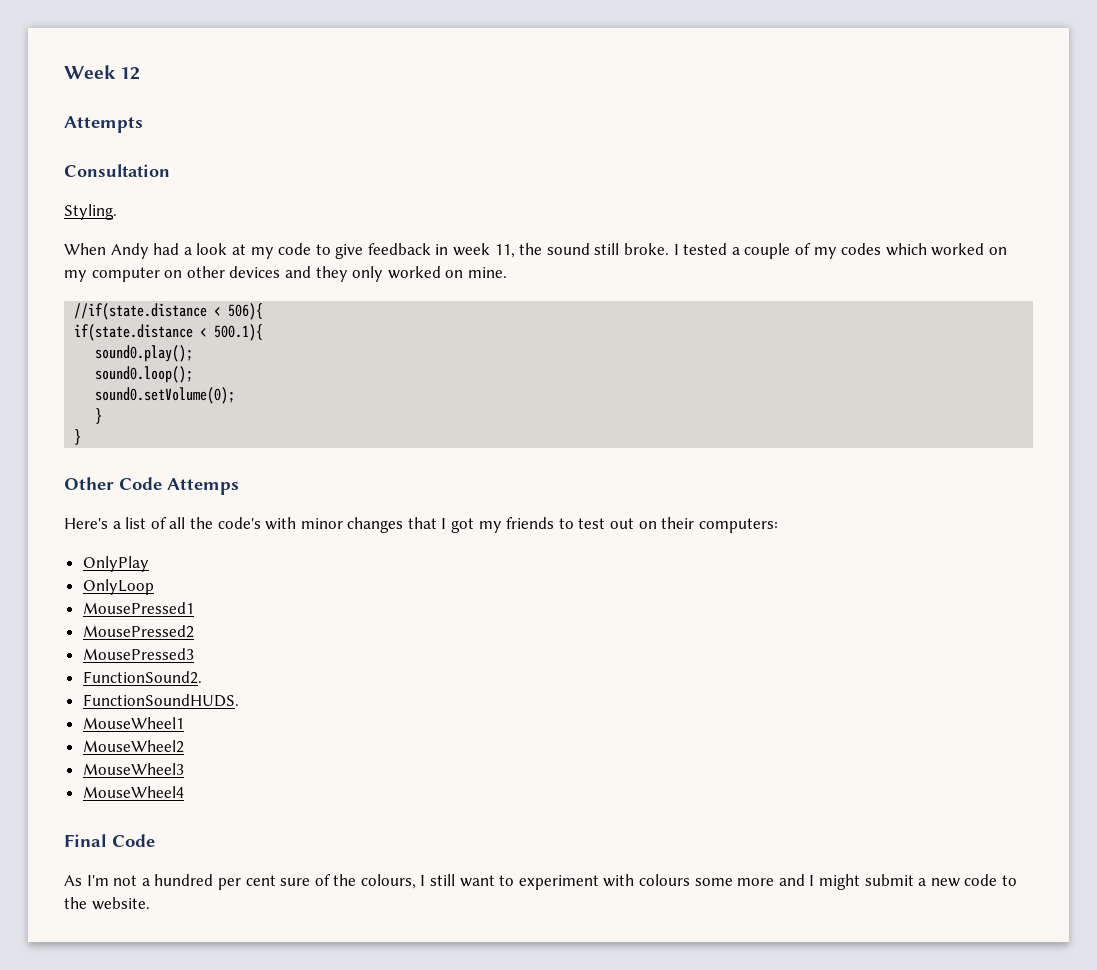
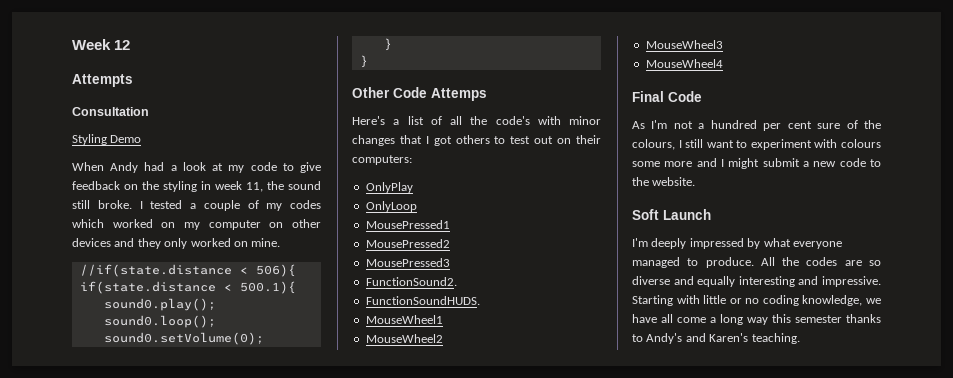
- Styling.
+ Styling Demo
- When Andy had a look at my code to give feedback in week 11, the sound still broke.
+ When Andy had a look at my code to give feedback on the styling in week 11, the sound still broke.
- Here's a list of all the code's with minor changes that I got my friends to test out on their computers:
+ Here's a list of all the code's with minor changes that I got others to test out on their computers:
+ Soft Launch
+ I'm deeply impressed by what everyone managed to produce. All the codes are so diverse and equally interesting and impressive. Starting with little or no coding knowledge, we have all come a long way this semester thanks to Andy's and Karen's teaching.

